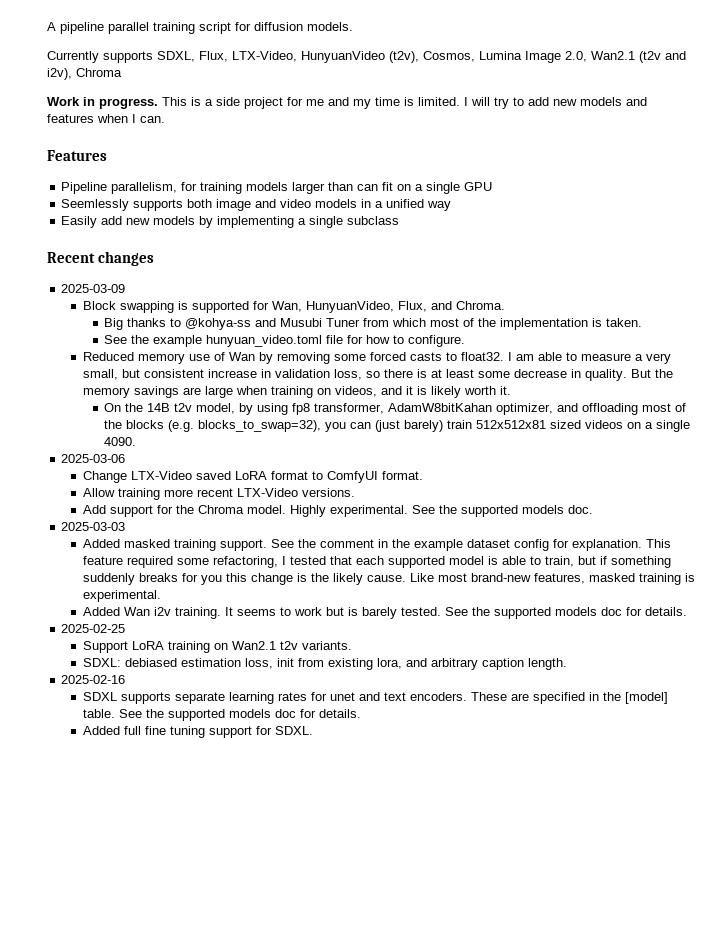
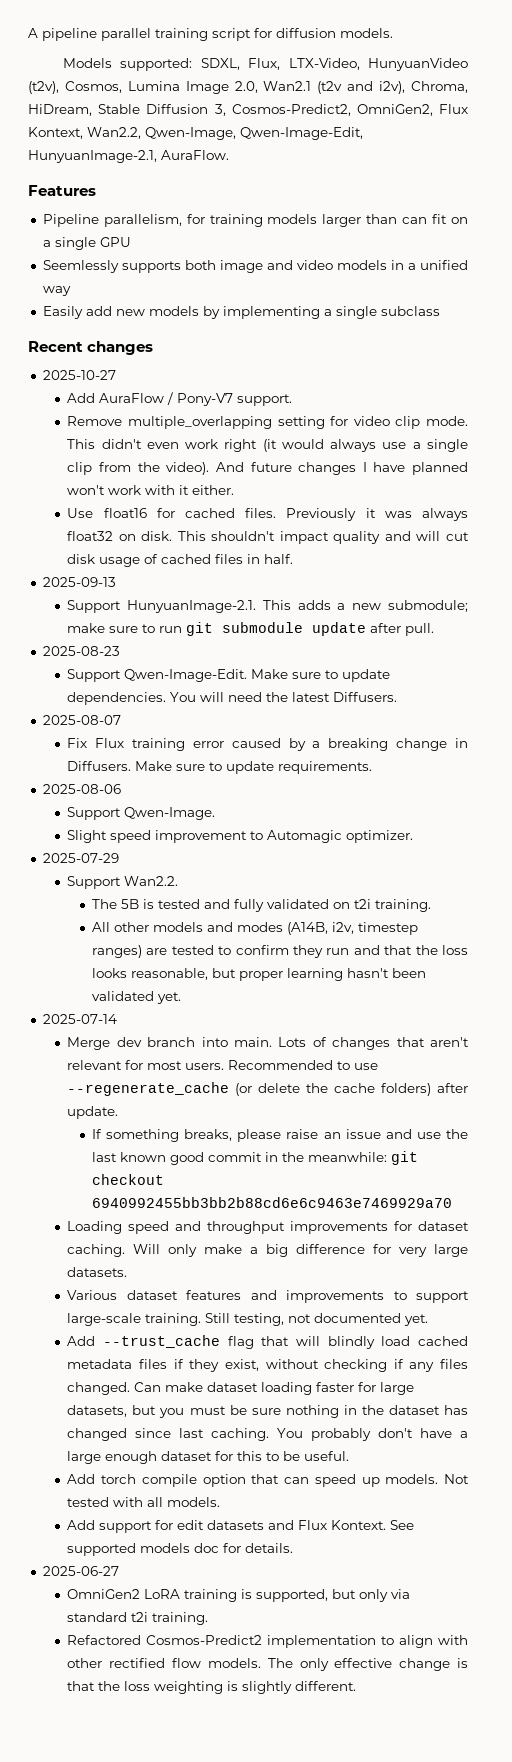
- Currently supports SDXL, Flux, LTX-Video, HunyuanVideo (t2v), Cosmos, Lumina Image 2.0, Wan2.1 (t2v and i2v), Chroma
- Work in progress. This is a side project for me and my time is limited. I will try to add new models and features when I can.
+ Models supported: SDXL, Flux, LTX-Video, HunyuanVideo (t2v), Cosmos, Lumina Image 2.0, Wan2.1 (t2v and i2v), Chroma, HiDream, Stable Diffusion 3, Cosmos-Predict2, OmniGen2, Flux Kontext, Wan2.2, Qwen-Image, Qwen-Image-Edit, HunyuanImage-2.1, AuraFlow.
- 2025-03-09
- Block swapping is supported for Wan, HunyuanVideo, Flux, and Chroma.
- Big thanks to @kohya-ss and Musubi Tuner from which most of the implementation is taken.
- See the example hunyuan_video.toml file for how to configure.
- Reduced memory use of Wan by removing some forced casts to float32. I am able to measure a very small, but consistent increase in validation loss, so there is at least some decrease in quality. But the memory savings are large when training on videos, and it is likely worth it.
- On the 14B t2v model, by using fp8 transformer, AdamW8bitKahan optimizer, and offloading most of the blocks (e.g. blocks_to_swap=32), you can (just barely) train 512x512x81 sized videos on a single 4090.
- 2025-03-06
- Change LTX-Video saved LoRA format to ComfyUI format.
- Allow training more recent LTX-Video versions.
- Add support for the Chroma model. Highly experimental. See the supported models doc.
- 2025-03-03
- Added masked training support. See the comment in the example dataset config for explanation. This feature required some refactoring, I tested that each supported model is able to train, but if something suddenly breaks for you this change is the likely cause. Like most brand-new features, masked training is experimental.
- Added Wan i2v training. It seems to work but is barely tested. See the supported models doc for details.
- 2025-02-25
- Support LoRA training on Wan2.1 t2v variants.
- SDXL: debiased estimation loss, init from existing lora, and arbitrary caption length.
- 2025-02-16
- SDXL supports separate learning rates for unet and text encoders. These are specified in the [model] table. See the supported models doc for details.
- Added full fine tuning support for SDXL.
+ 2025-10-27
+ Add AuraFlow / Pony-V7 support.
+ Remove multiple_overlapping setting for video clip mode. This didn't even work right (it would always use a single clip from the video). And future changes I have planned won't work with it either.
+ Use float16 for cached files. Previously it was always float32 on disk. This shouldn't impact quality and will cut disk usage of cached files in half.
+ 2025-09-13
+ Support HunyuanImage-2.1. This adds a new submodule; make sure to run git submodule update after pull.
+ 2025-08-23
+ Support Qwen-Image-Edit. Make sure to update dependencies. You will need the latest Diffusers.
+ 2025-08-07
+ Fix Flux training error caused by a breaking change in Diffusers. Make sure to update requirements.
+ 2025-08-06
+ Support Qwen-Image.
+ Slight speed improvement to Automagic optimizer.
+ 2025-07-29
+ Support Wan2.2.
+ The 5B is tested and fully validated on t2i training.
+ All other models and modes (A14B, i2v, timestep ranges) are tested to confirm they run and that the loss looks reasonable, but proper learning hasn't been validated yet.
+ 2025-07-14
+ Merge dev branch into main. Lots of changes that aren't relevant for most users. Recommended to use --regenerate_cache (or delete the cache folders) after update.
+ If something breaks, please raise an issue and use the last known good commit in the meanwhile: git checkout 6940992455bb3bb2b88cd6e6c9463e7469929a70
+ Loading speed and throughput improvements for dataset caching. Will only make a big difference for very large datasets.
+ Various dataset features and improvements to support large-scale training. Still testing, not documented yet.
+ Add --trust_cache flag that will blindly load cached metadata files if they exist, without checking if any files changed. Can make dataset loading faster for large datasets, but you must be sure nothing in the dataset has changed since last caching. You probably don't have a large enough dataset for this to be useful.
+ Add torch compile option that can speed up models. Not tested with all models.
+ Add support for edit datasets and Flux Kontext. See supported models doc for details.
+ 2025-06-27
+ OmniGen2 LoRA training is supported, but only via standard t2i training.
+ Refactored Cosmos-Predict2 implementation to align with other rectified flow models. The only effective change is that the loss weighting is slightly different.

